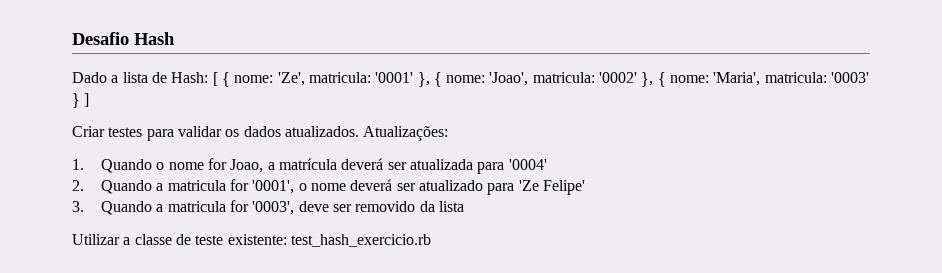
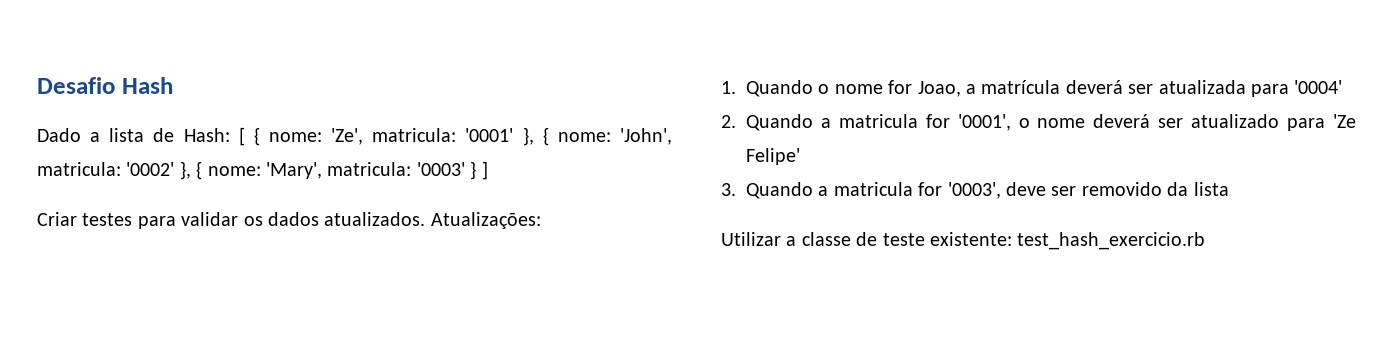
- Dado a lista de Hash: [ { nome: 'Ze', matricula: '0001' }, { nome: 'Joao', matricula: '0002' }, { nome: 'Maria', matricula: '0003' } ]
+ Dado a lista de Hash: [ { nome: 'Ze', matricula: '0001' }, { nome: 'John', matricula: '0002' }, { nome: 'Mary', matricula: '0003' } ]

